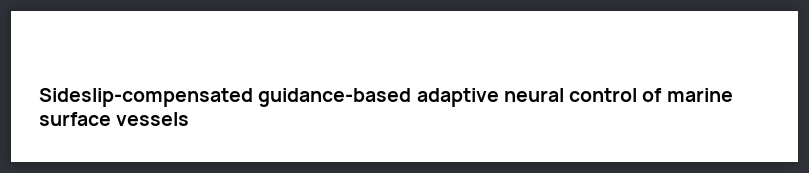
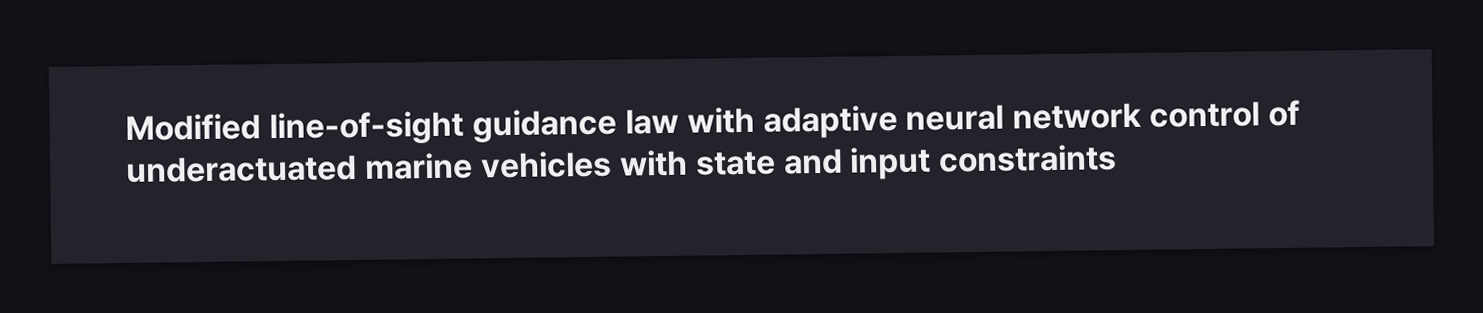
- Sideslip-compensated guidance-based adaptive neural control of marine surface vessels
+ Modified line-of-sight guidance law with adaptive neural network control of underactuated marine vehicles with state and input constraints

